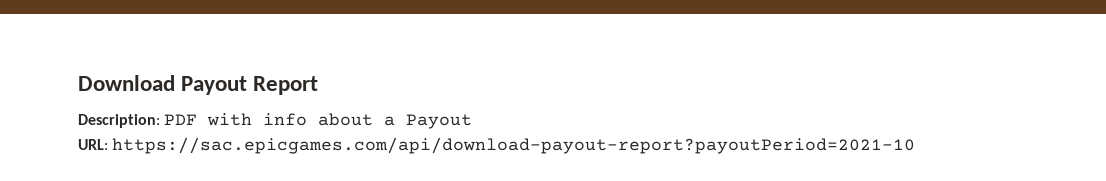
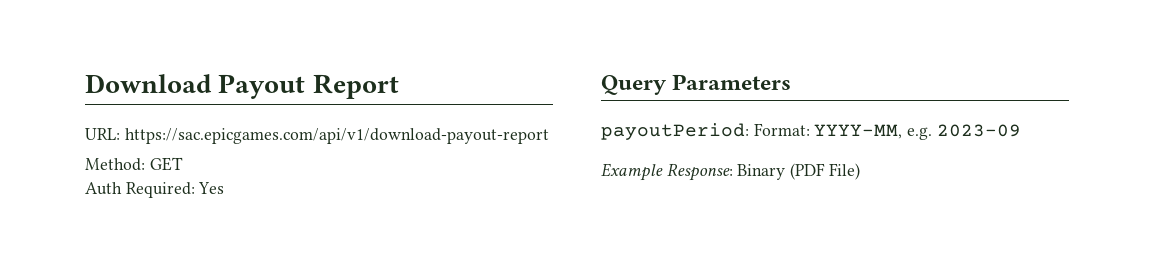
- Description: PDF with info about a Payout
- URL: https://sac.epicgames.com/api/download-payout-report?payoutPeriod=2021-10
+ URL: https://sac.epicgames.com/api/v1/download-payout-report
+ Method: GET
+ Auth Required: Yes
+ Query Parameters
+ payoutPeriod: Format: YYYY-MM, e.g. 2023-09
+ Example Response: Binary (PDF File)

